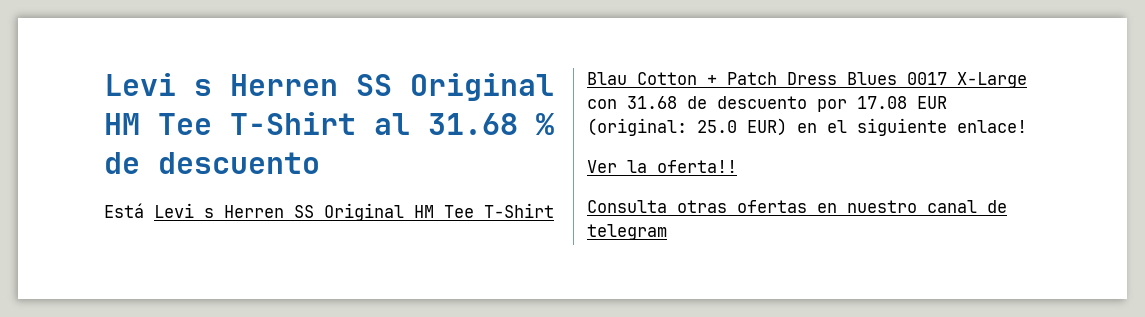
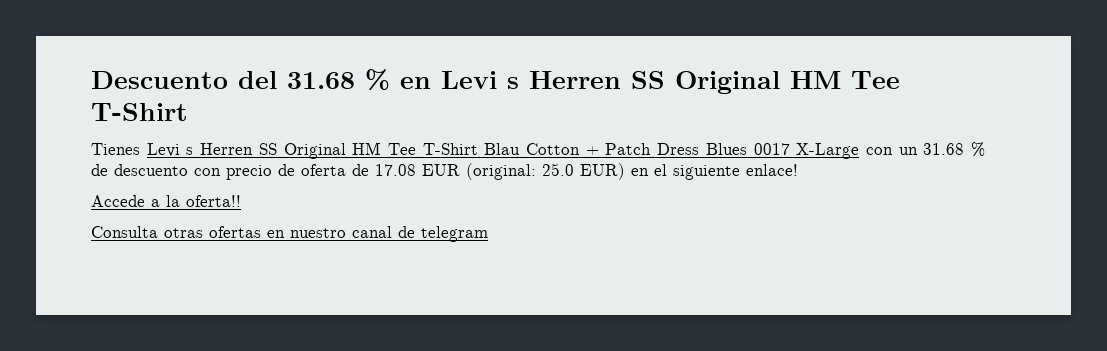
- Levi s Herren SS Original HM Tee T-Shirt al 31.68 % de descuento
- Está Levi s Herren SS Original HM Tee T-Shirt Blau Cotton + Patch Dress Blues 0017 X-Large con 31.68 de descuento por 17.08 EUR (original: 25.0 EUR) en el siguiente enlace!
+ Descuento del 31.68 % en Levi s Herren SS Original HM Tee T-Shirt
+ Tienes Levi s Herren SS Original HM Tee T-Shirt Blau Cotton + Patch Dress Blues 0017 X-Large con un 31.68 % de descuento con precio de oferta de 17.08 EUR (original: 25.0 EUR) en el siguiente enlace!
- Ver la oferta!!
+ Accede a la oferta!!

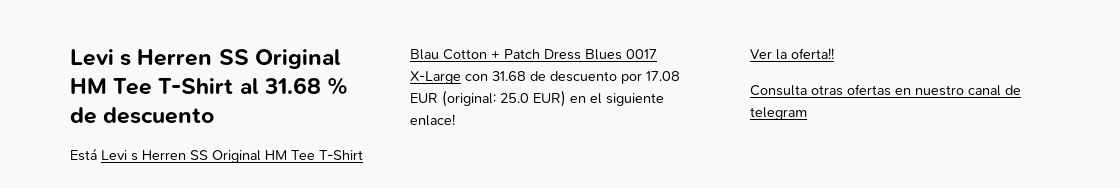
- Descuento del 31.68 % en Levi s Herren SS Original HM Tee T-Shirt
- Tienes Levi s Herren SS Original HM Tee T-Shirt Blau Cotton + Patch Dress Blues 0017 X-Large con un 31.68 % de descuento con precio de oferta de 17.08 EUR (original: 25.0 EUR) en el siguiente enlace!
+ Levi s Herren SS Original HM Tee T-Shirt al 31.68 % de descuento
+ Está Levi s Herren SS Original HM Tee T-Shirt Blau Cotton + Patch Dress Blues 0017 X-Large con 31.68 de descuento por 17.08 EUR (original: 25.0 EUR) en el siguiente enlace!
- Accede a la oferta!!
+ Ver la oferta!!

